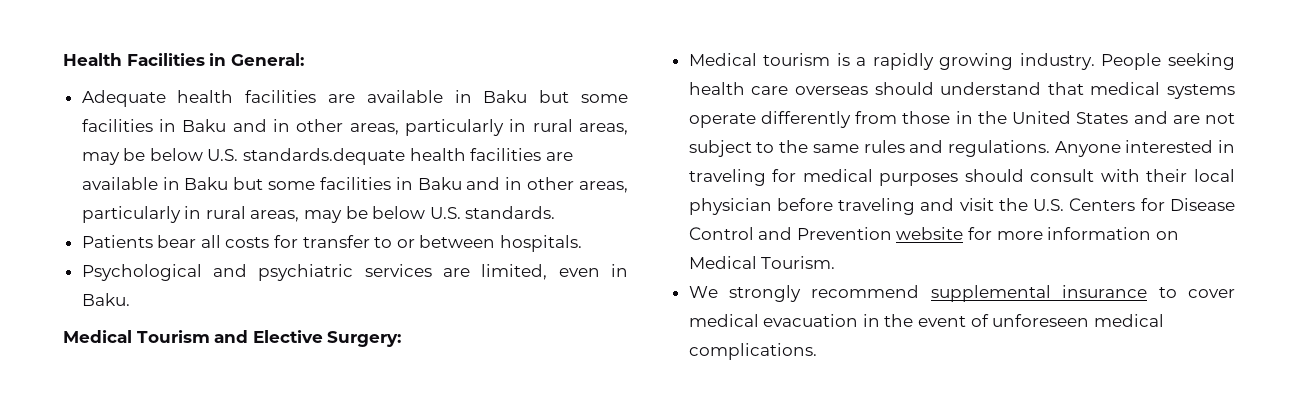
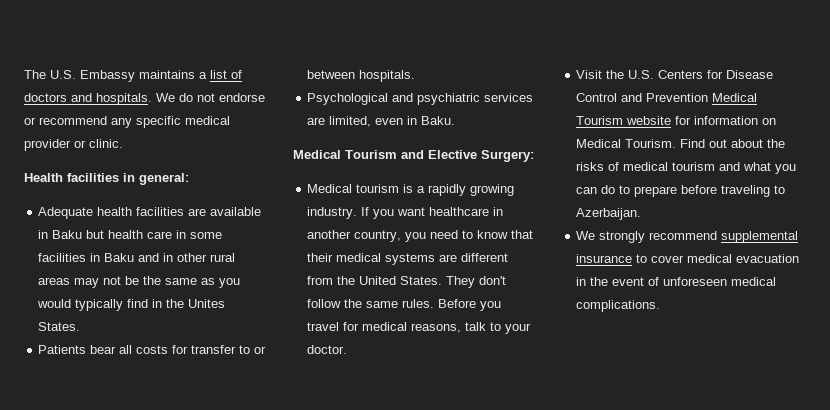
- Health Facilities in General:
+ The U.S. Embassy maintains a list of doctors and hospitals. We do not endorse or recommend any specific medical provider or clinic.
+ Health facilities in general:
- Adequate health facilities are available in Baku but some facilities in Baku and in other areas, particularly in rural areas, may be below U.S. standards.dequate health facilities are available in Baku but some facilities in Baku and in other areas, particularly in rural areas, may be below U.S. standards.
+ Adequate health facilities are available in Baku but health care in some facilities in Baku and in other rural areas may not be the same as you would typically find in the Unites States.
- People seeking health care overseas should understand that medical systems operate differently from those in the United States and are not subject to the same rules and regulations. Anyone interested in traveling for medical purposes should consult with their local physician before traveling and visit the U.S. Centers for Disease Control and Prevention website for more information on Medical Tourism.
+ If you want healthcare in another country, you need to know that their medical systems are different from the United States. They don't follow the same rules. Before you travel for medical reasons, talk to your doctor.
+ Visit the U.S. Centers for Disease Control and Prevention Medical Tourism website for information on Medical Tourism. Find out about the risks of medical tourism and what you can do to prepare before traveling to Azerbaijan.

